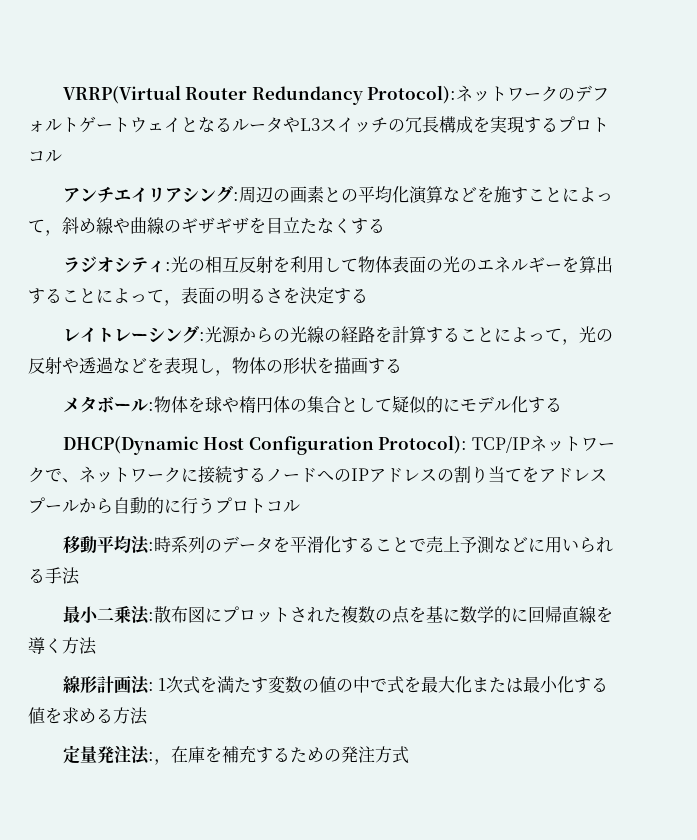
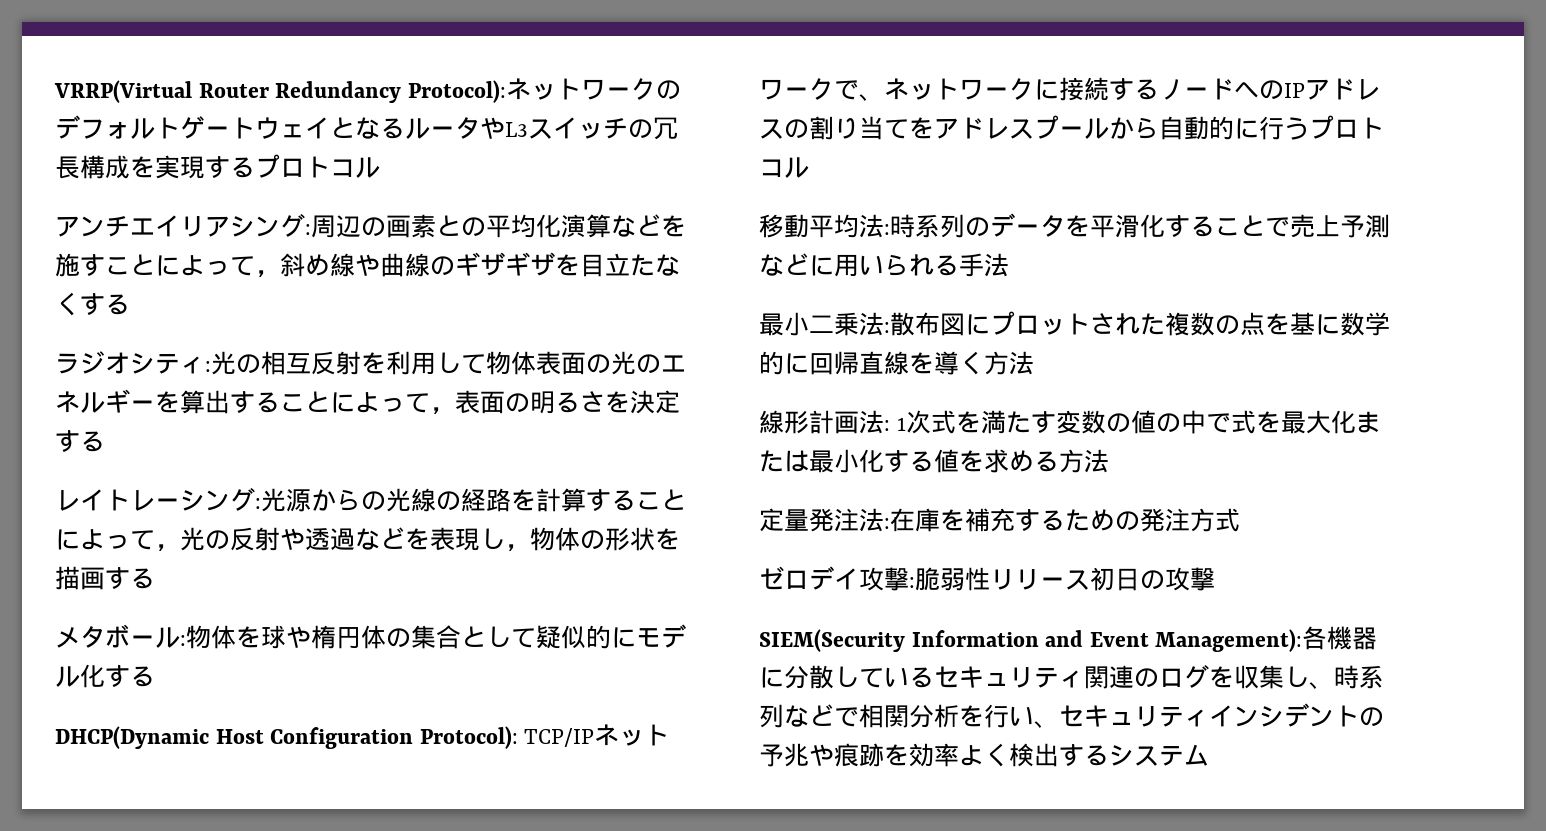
- 定量発注法:，在庫を補充するための発注方式
+ 定量発注法:在庫を補充するための発注方式
+ ゼロデイ攻撃:脆弱性リリース初日の攻撃
+ SIEM(Security Information and Event Management):各機器に分散しているセキュリティ関連のログを収集し、時系列などで相関分析を行い、セキュリティインシデントの予兆や痕跡を効率よく検出するシステム

